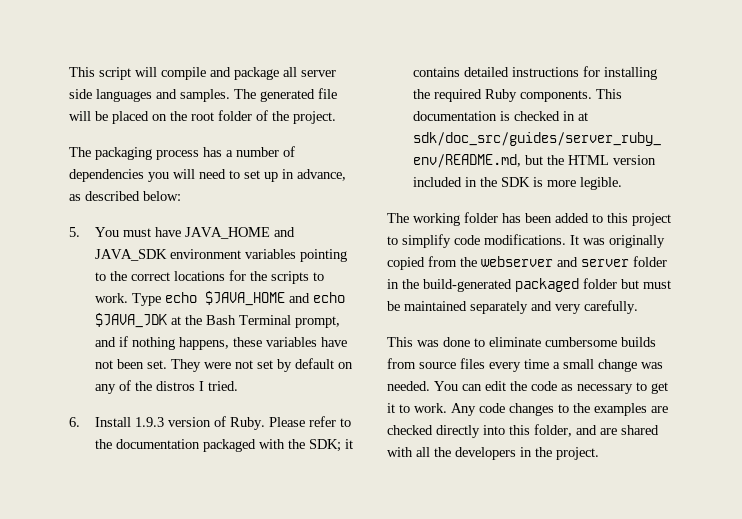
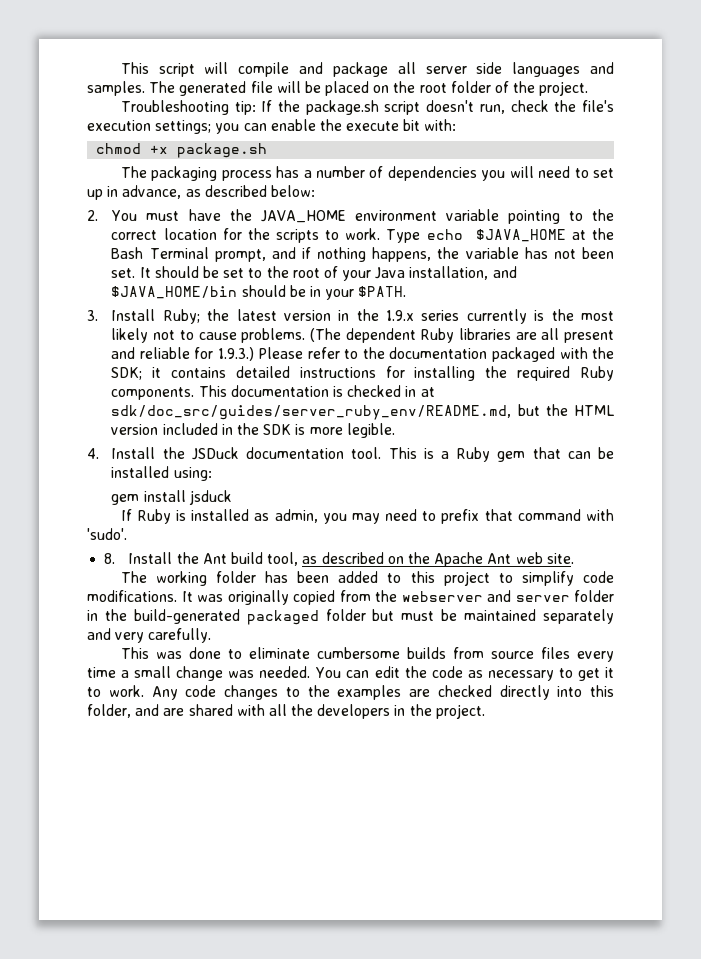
+ Troubleshooting tip: If the package.sh script doesn't run, check the file's execution settings; you can enable the execute bit with:
+ chmod +x package.sh
- 5. You must have JAVA_HOME and JAVA_SDK environment variables pointing to the correct locations for the scripts to work.
+ 2. You must have the JAVA_HOME environment variable pointing to the correct location for the scripts to work.
- Type echo $JAVA_HOME and echo $JAVA_JDK at the Bash Terminal prompt, and if nothing happens, these variables have not been set. They were not set by default on any of the distros I tried.
- 6. Install 1.9.3 version of Ruby. Please refer to the documentation packaged with the SDK; it contains detailed instructions for installing the required Ruby components.
+ Type echo $JAVA_HOME at the Bash Terminal prompt, and if nothing happens, the variable has not been set. It should be set to the root of your Java installation, and $JAVA_HOME/bin should be in your $PATH.
+ 3. Install Ruby; the latest version in the 1.9.x series currently is the most likely not to cause problems. (The dependent Ruby libraries are all present and reliable for 1.9.3.) Please refer to the documentation packaged with the SDK; it contains detailed instructions for installing the required Ruby components.
+ 4. Install the JSDuck documentation tool. This is a Ruby gem that can be installed using:
+ gem install jsduck
+ If Ruby is installed as admin, you may need to prefix that command with 'sudo'.
+ 8. Install the Ant build tool, as described on the Apache Ant web site.

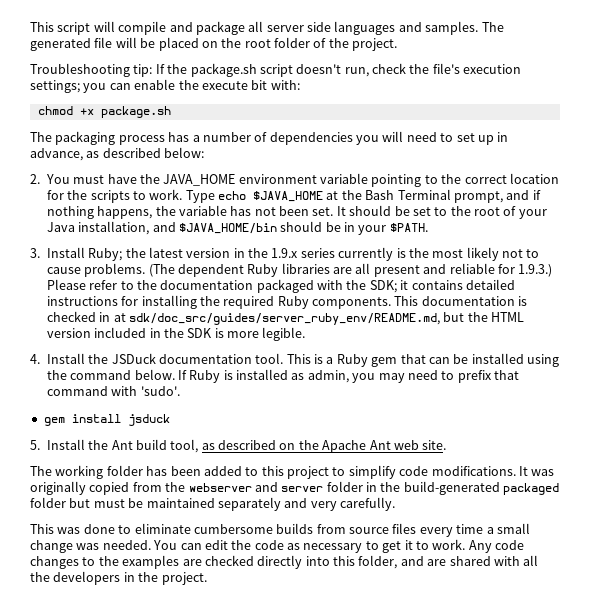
- This is a Ruby gem that can be installed using:
- gem install jsduck
- If Ruby is installed as admin, you may need to prefix that command with 'sudo'.
+ This is a Ruby gem that can be installed using the command below. If Ruby is installed as admin, you may need to prefix that command with 'sudo'.
- 8. Install the Ant build tool, as described on the Apache Ant web site.
+ gem install jsduck
+ 5. Install the Ant build tool, as described on the Apache Ant web site.

